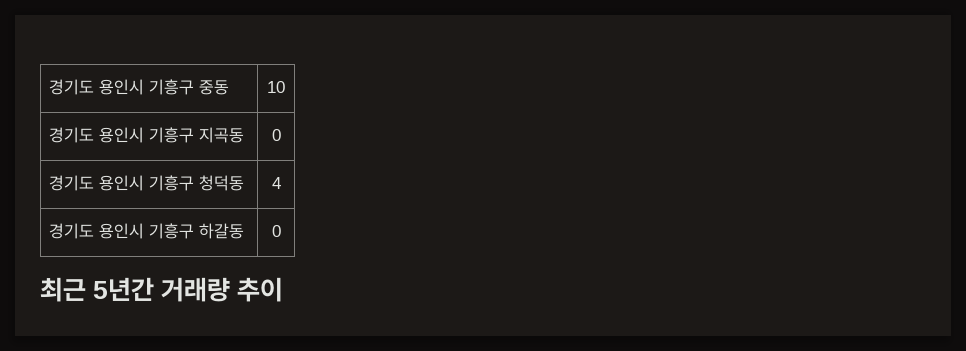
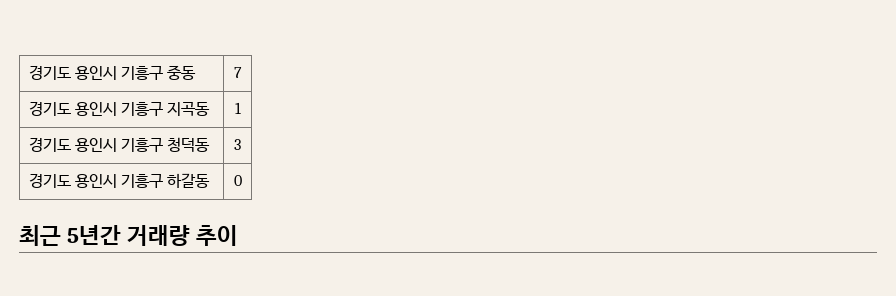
- 경기도 용인시 기흥구 중동 | 10
+ 경기도 용인시 기흥구 중동 | 7
- 경기도 용인시 기흥구 지곡동 | 0
+ 경기도 용인시 기흥구 지곡동 | 1
- 경기도 용인시 기흥구 청덕동 | 4
+ 경기도 용인시 기흥구 청덕동 | 3

